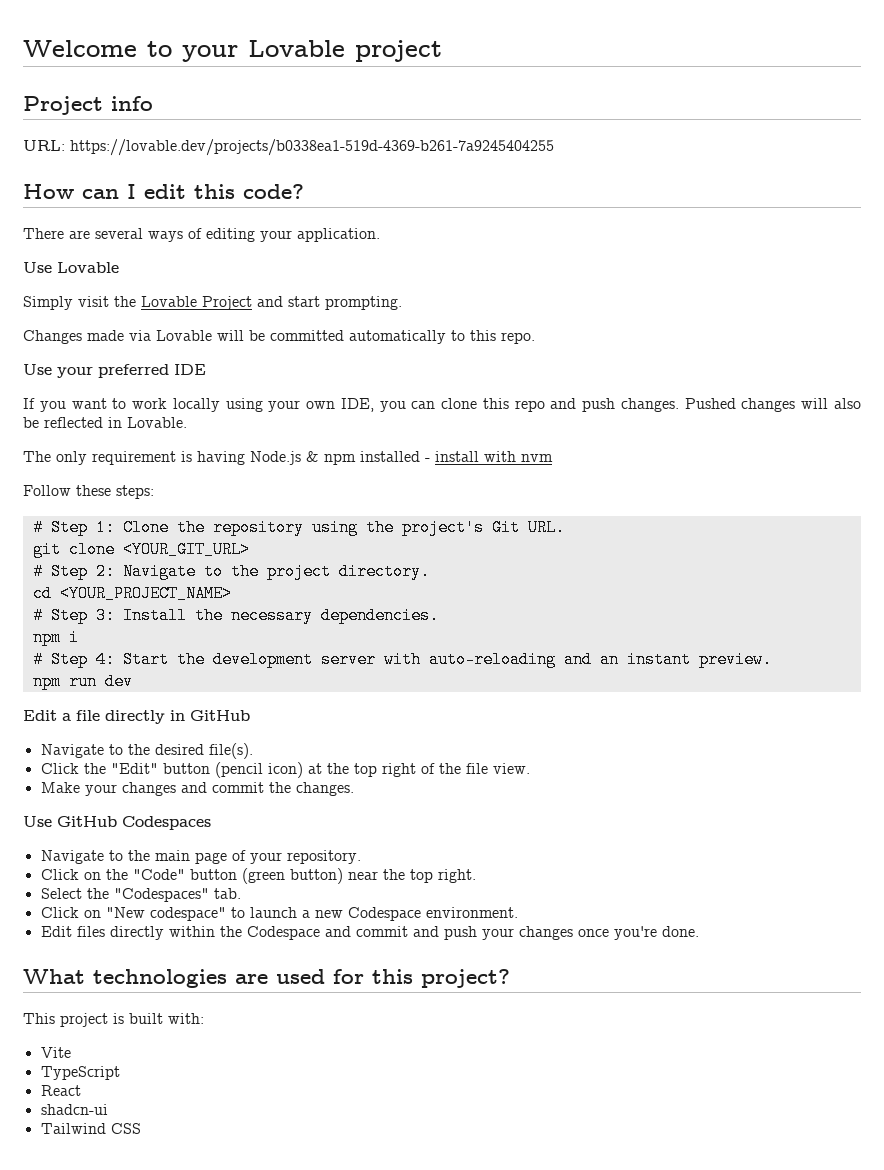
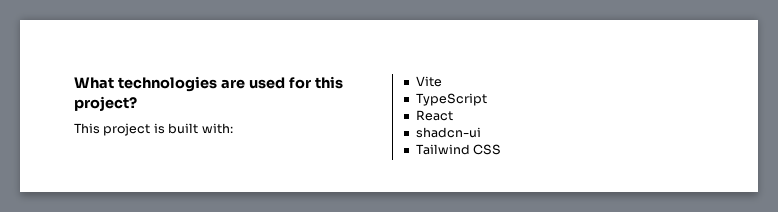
- Welcome to your Lovable project
- Project info
- URL: https://lovable.dev/projects/b0338ea1-519d-4369-b261-7a9245404255
- How can I edit this code?
- There are several ways of editing your application.
- Use Lovable
- Simply visit the Lovable Project and start prompting.
- Changes made via Lovable will be committed automatically to this repo.
- Use your preferred IDE
- If you want to work locally using your own IDE, you can clone this repo and push changes. Pushed changes will also be reflected in Lovable.
- The only requirement is having Node.js & npm installed - install with nvm
- Follow these steps:
- # Step 1: Clone the repository using the project's Git URL.
- git clone <YOUR_GIT_URL>
- # Step 2: Navigate to the project directory.
- cd <YOUR_PROJECT_NAME>
- # Step 3: Install the necessary dependencies.
- npm i
- # Step 4: Start the development server with auto-reloading and an instant preview.
- npm run dev
- Edit a file directly in GitHub
- Navigate to the desired file(s).
- Click the "Edit" button (pencil icon) at the top right of the file view.
- Make your changes and commit the changes.
- Use GitHub Codespaces
- Navigate to the main page of your repository.
- Click on the "Code" button (green button) near the top right.
- Select the "Codespaces" tab.
- Click on "New codespace" to launch a new Codespace environment.
- Edit files directly within the Codespace and commit and push your changes once you're done.

